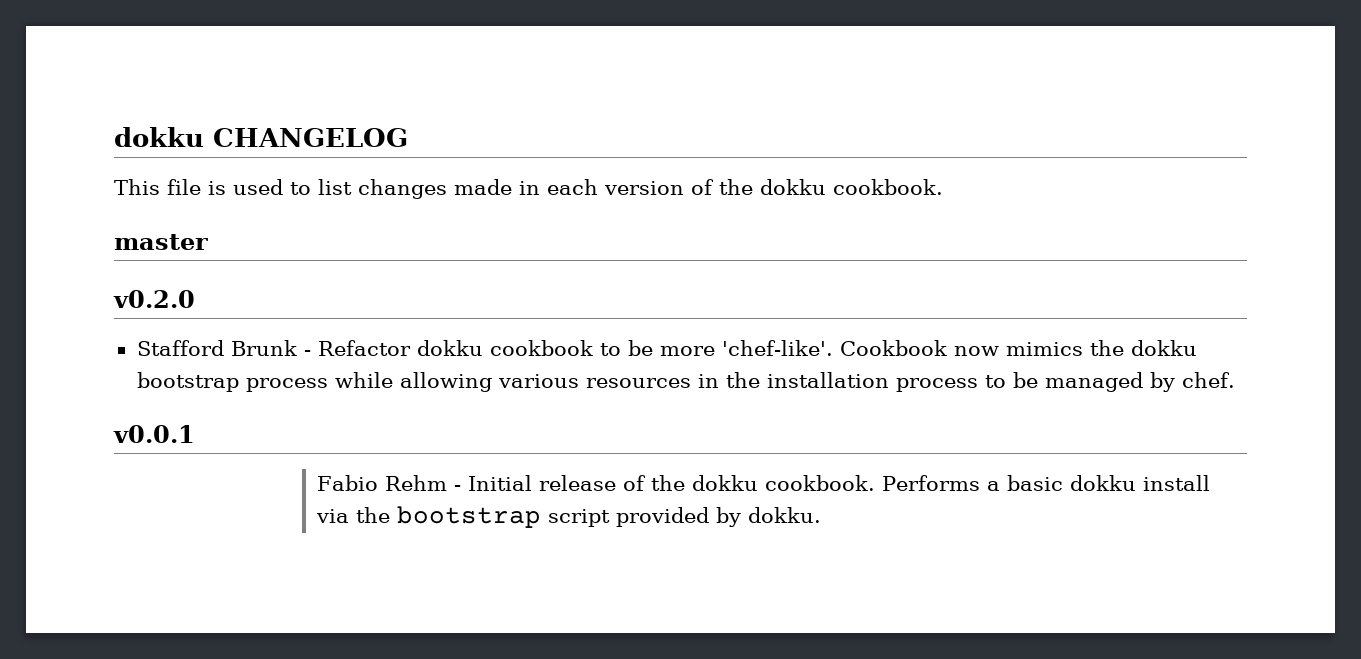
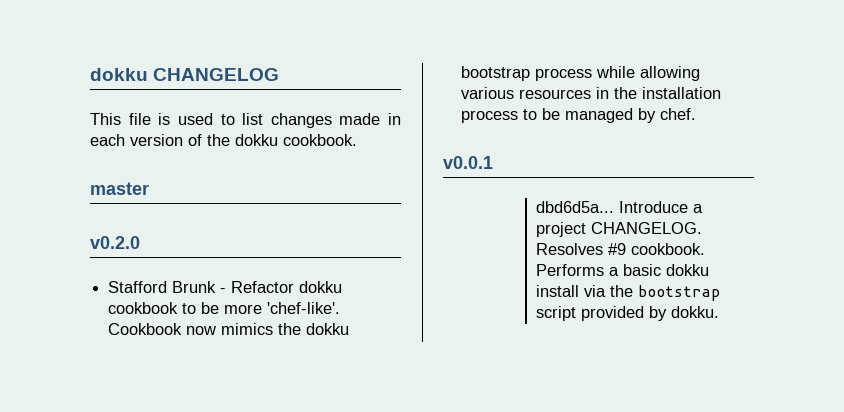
- Fabio Rehm - Initial release of the dokku cookbook.
+ dbd6d5a... Introduce a project CHANGELOG. Resolves #9 cookbook.

